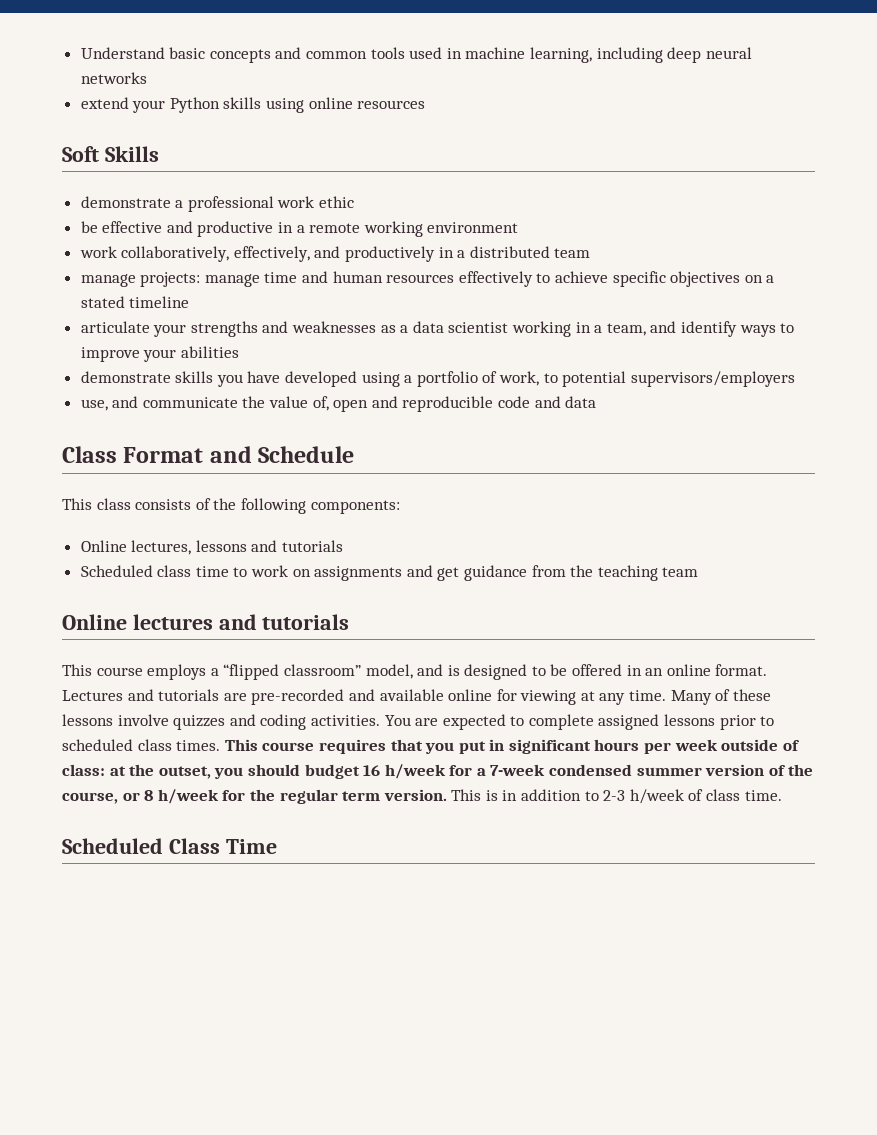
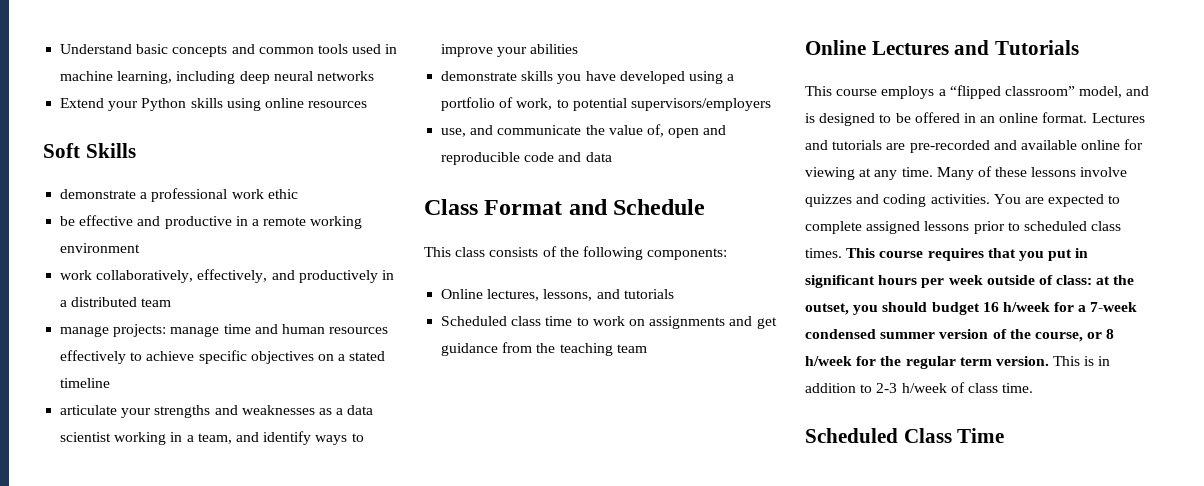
- extend your Python skills using online resources
+ Extend your Python skills using online resources
- Online lectures, lessons and tutorials
+ Online lectures, lessons, and tutorials
- Online lectures and tutorials
+ Online Lectures and Tutorials

